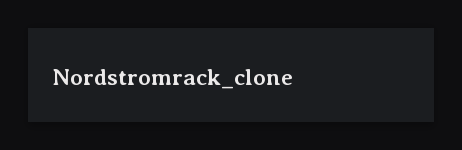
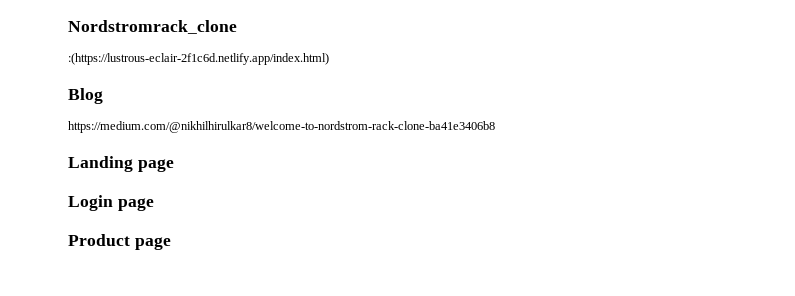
+ :(https://lustrous-eclair-2f1c6d.netlify.app/index.html)
+ Blog
+ https://medium.com/@nikhilhirulkar8/welcome-to-nordstrom-rack-clone-ba41e3406b8
+ Landing page
+ Login page
+ Product page

